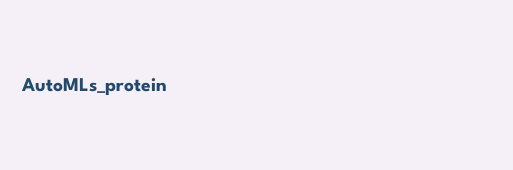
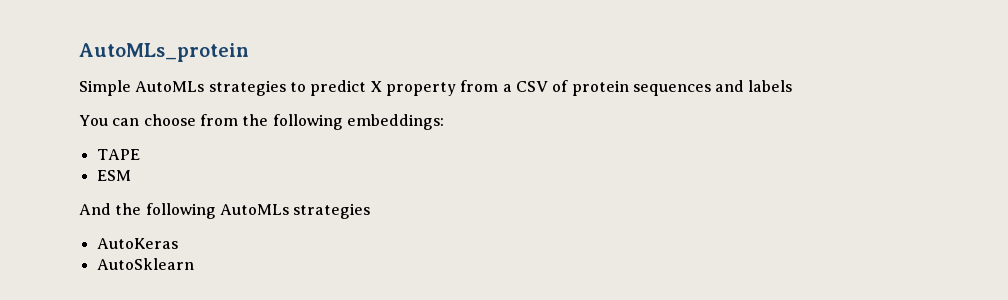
+ Simple AutoMLs strategies to predict X property from a CSV of protein sequences and labels
+ You can choose from the following embeddings:
+ TAPE
+ ESM
+ And the following AutoMLs strategies
+ AutoKeras
+ AutoSklearn

